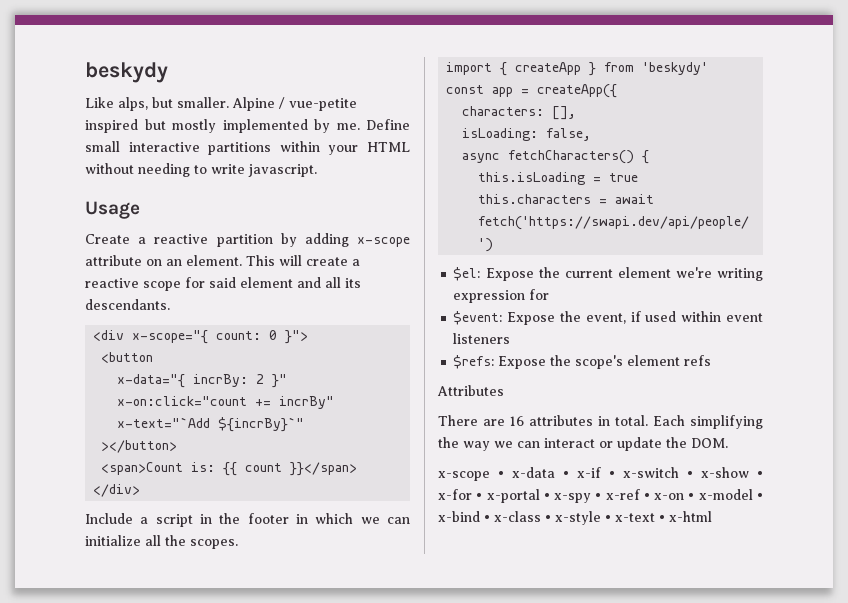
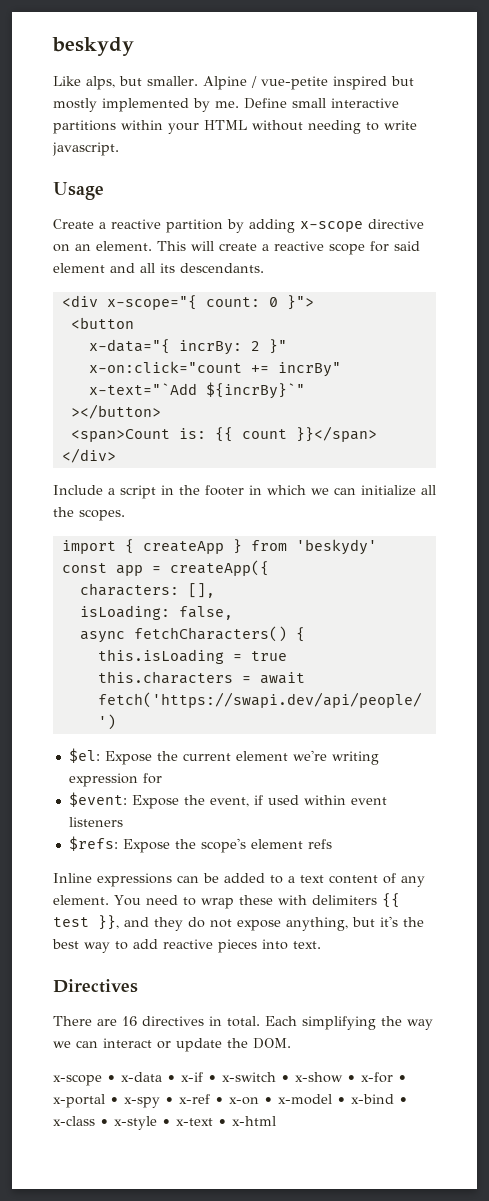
- Create a reactive partition by adding x-scope attribute on an element.
+ Create a reactive partition by adding x-scope directive on an element.
- Attributes
+ Inline expressions can be added to a text content of any element. You need to wrap these with delimiters {{ test }}, and they do not expose anything, but it's the best way to add reactive pieces into text.
+ Directives
- There are 16 attributes in total.
+ There are 16 directives in total.

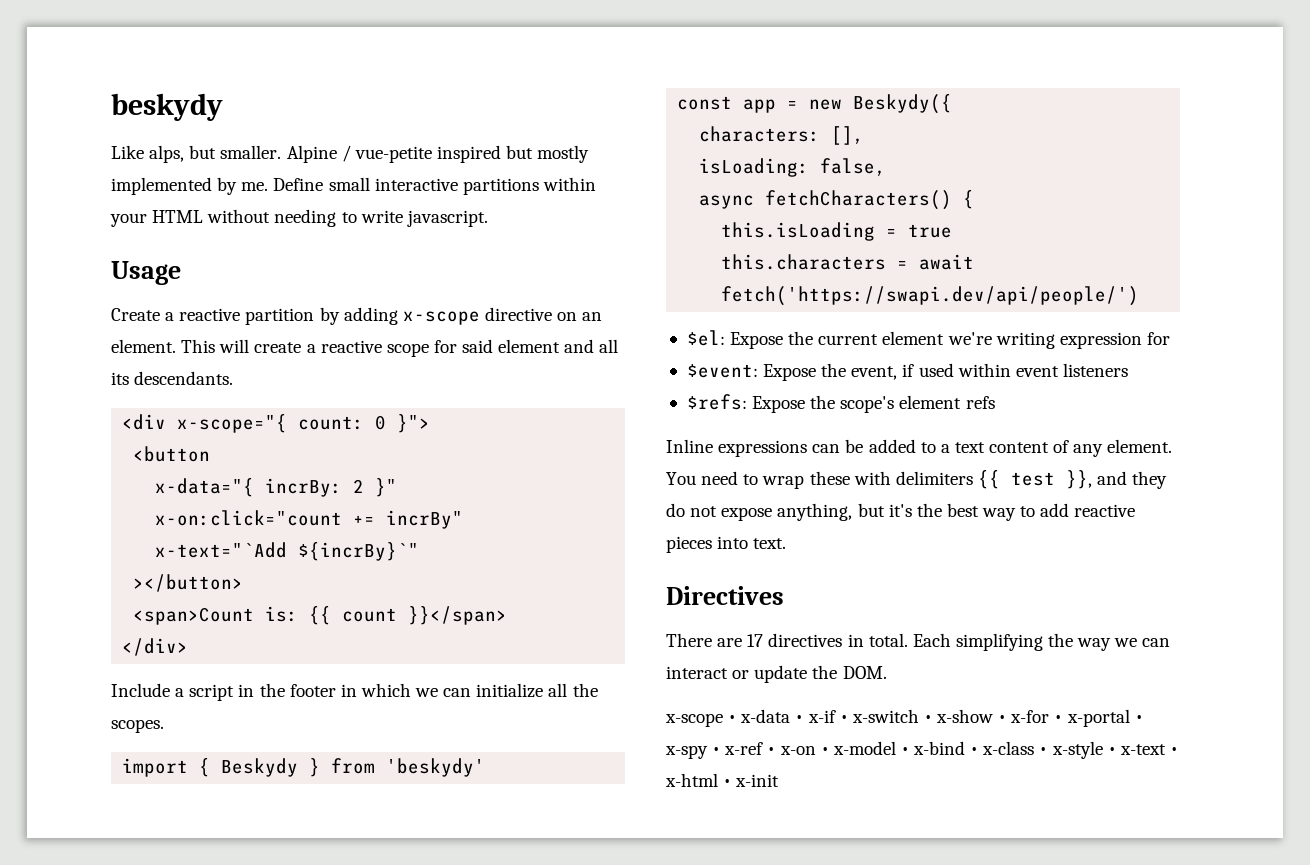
- import { createApp } from 'beskydy'
+ import { Beskydy } from 'beskydy'
- const app = createApp({
+ const app = new Beskydy({
- There are 16 directives in total.
+ There are 17 directives in total.
- x-scope • x-data • x-if • x-switch • x-show • x-for • x-portal • x-spy • x-ref • x-on • x-model • x-bind • x-class • x-style • x-text • x-html
+ x-scope • x-data • x-if • x-switch • x-show • x-for • x-portal • x-spy • x-ref • x-on • x-model • x-bind • x-class • x-style • x-text • x-html • x-init

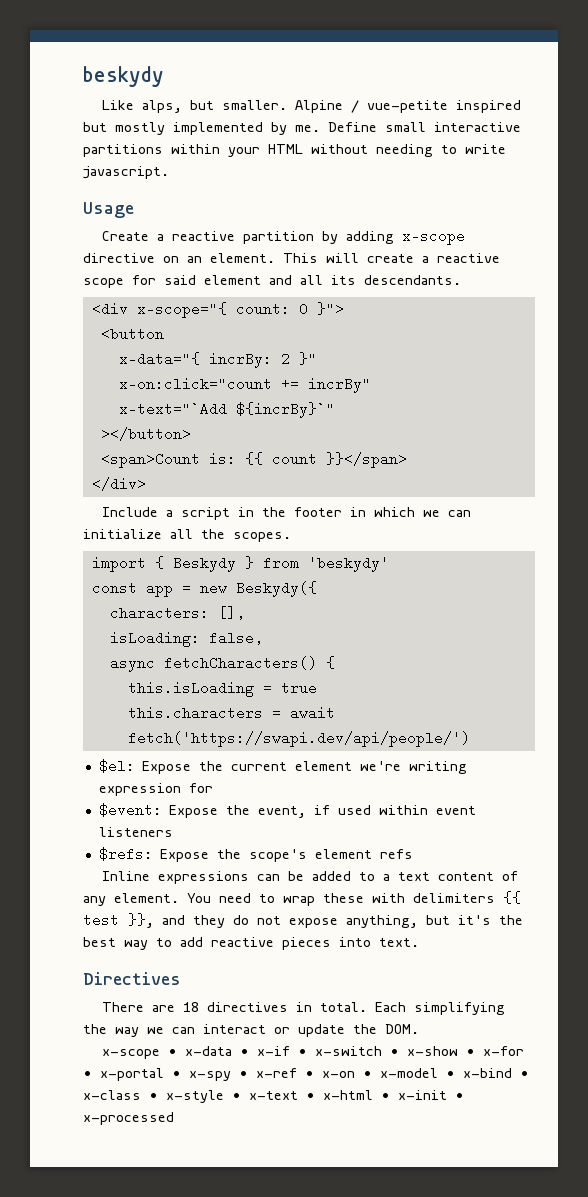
- There are 17 directives in total.
+ There are 18 directives in total.
- x-scope • x-data • x-if • x-switch • x-show • x-for • x-portal • x-spy • x-ref • x-on • x-model • x-bind • x-class • x-style • x-text • x-html • x-init
+ x-scope • x-data • x-if • x-switch • x-show • x-for • x-portal • x-spy • x-ref • x-on • x-model • x-bind • x-class • x-style • x-text • x-html • x-init • x-processed

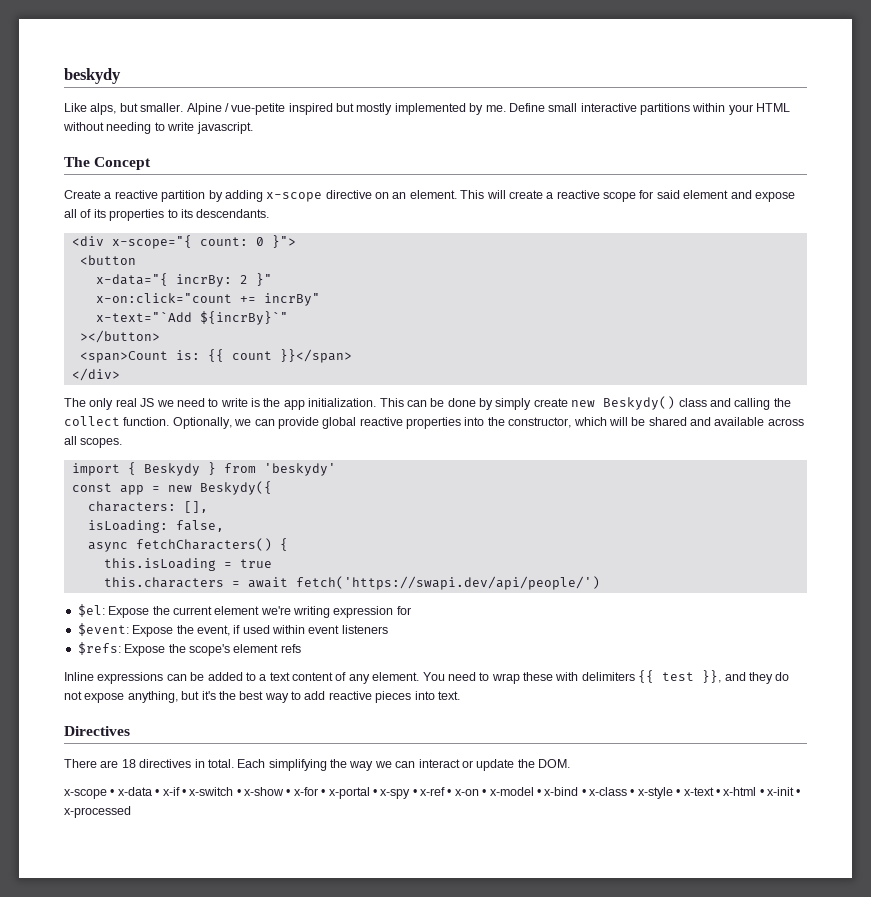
- Usage
+ The Concept
- This will create a reactive scope for said element and all its descendants.
+ This will create a reactive scope for said element and expose all of its properties to its descendants.
- Include a script in the footer in which we can initialize all the scopes.
+ The only real JS we need to write is the app initialization. This can be done by simply create new Beskydy() class and calling the collect function. Optionally, we can provide global reactive properties into the constructor, which will be shared and available across all scopes.

